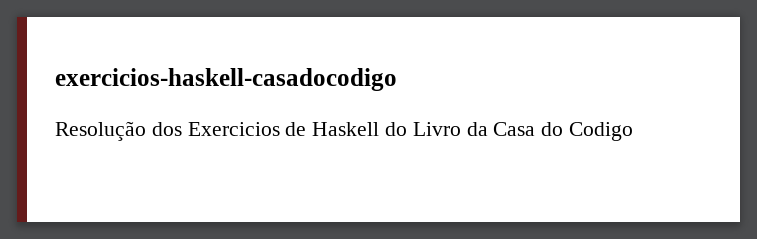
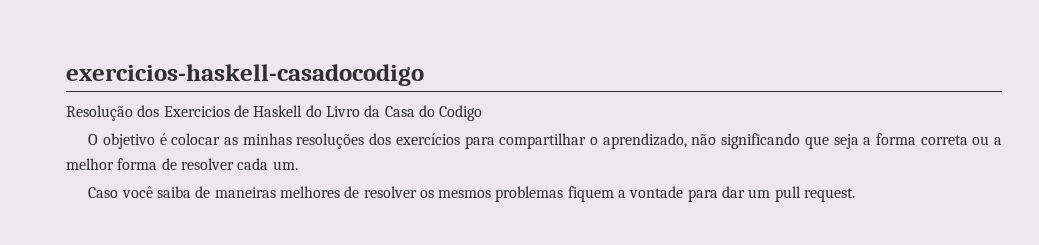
+ O objetivo é colocar as minhas resoluções dos exercícios para compartilhar o aprendizado, não significando que seja a forma correta ou a melhor forma de resolver cada um.
+ Caso você saiba de maneiras melhores de resolver os mesmos problemas fiquem a vontade para dar um pull request.

